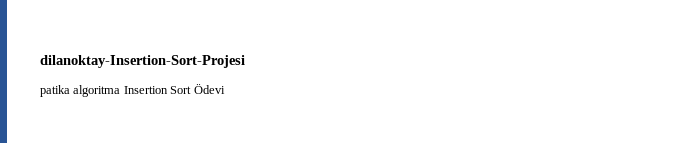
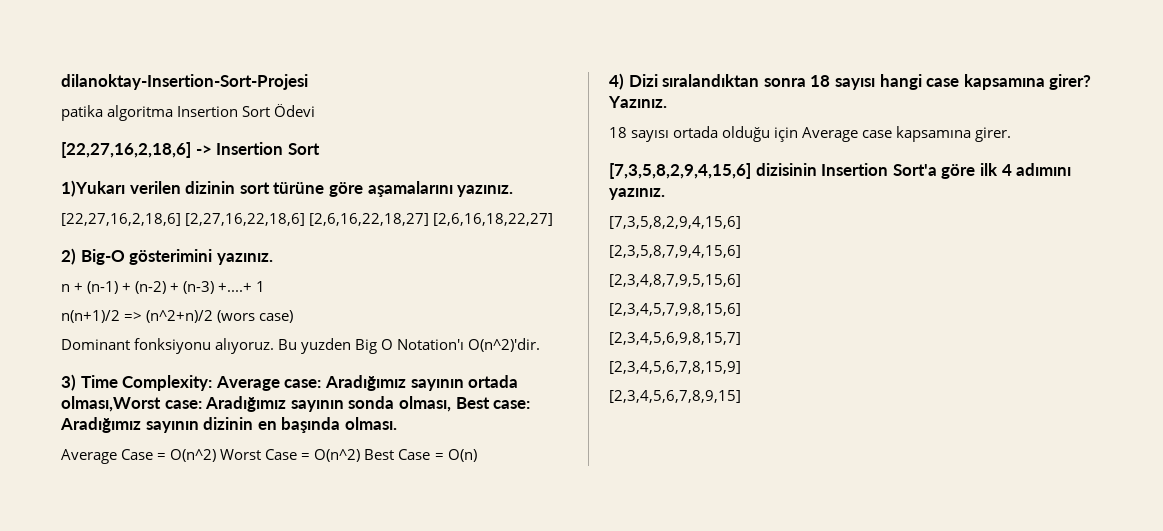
+ [22,27,16,2,18,6] -> Insertion Sort
+ 1)Yukarı verilen dizinin sort türüne göre aşamalarını yazınız.
+ [22,27,16,2,18,6] [2,27,16,22,18,6] [2,6,16,22,18,27] [2,6,16,18,22,27]
+ 2) Big-O gösterimini yazınız.
+ n + (n-1) + (n-2) + (n-3) +....+ 1
+ n(n+1)/2 => (n^2+n)/2 (wors case)
+ Dominant fonksiyonu alıyoruz. Bu yuzden Big O Notation'ı O(n^2)'dir.
+ 3) Time Complexity: Average case: Aradığımız sayının ortada olması,Worst case: Aradığımız sayının sonda olması, Best case: Aradığımız sayının dizinin en başında olması.
+ Average Case = O(n^2) Worst Case = O(n^2) Best Case = O(n)
+ 4) Dizi sıralandıktan sonra 18 sayısı hangi case kapsamına girer? Yazınız.
+ 18 sayısı ortada olduğu için Average case kapsamına girer.
+ [7,3,5,8,2,9,4,15,6] dizisinin Insertion Sort'a göre ilk 4 adımını yazınız.
+ [7,3,5,8,2,9,4,15,6]
+ [2,3,5,8,7,9,4,15,6]
+ [2,3,4,8,7,9,5,15,6]
+ [2,3,4,5,7,9,8,15,6]
+ [2,3,4,5,6,9,8,15,7]
+ [2,3,4,5,6,7,8,15,9]
+ [2,3,4,5,6,7,8,9,15]

